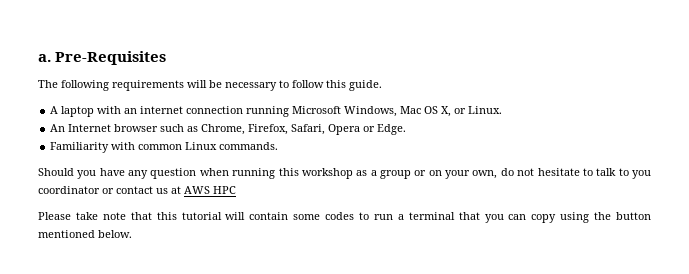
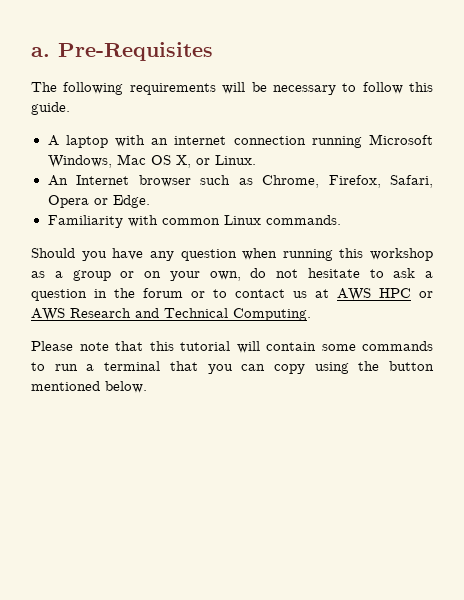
- Should you have any question when running this workshop as a group or on your own, do not hesitate to talk to you coordinator or contact us at AWS HPC
+ Should you have any question when running this workshop as a group or on your own, do not hesitate to ask a question in the forum or to contact us at AWS HPC or AWS Research and Technical Computing.
- Please take note that this tutorial will contain some codes to run a terminal that you can copy using the button mentioned below.
+ Please note that this tutorial will contain some commands to run a terminal that you can copy using the button mentioned below.

